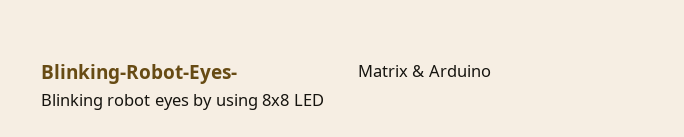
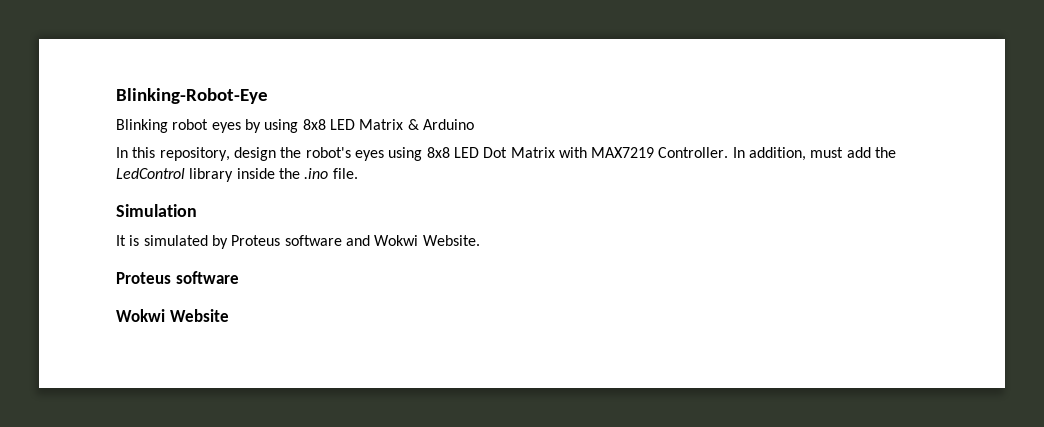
- Blinking-Robot-Eyes-
+ Blinking-Robot-Eye
+ In this repository, design the robot's eyes using 8x8 LED Dot Matrix with MAX7219 Controller. In addition, must add the LedControl library inside the .ino file.
+ Simulation
+ It is simulated by Proteus software and Wokwi Website.
+ Proteus software
+ Wokwi Website

